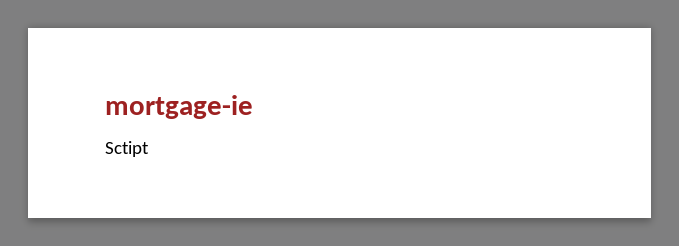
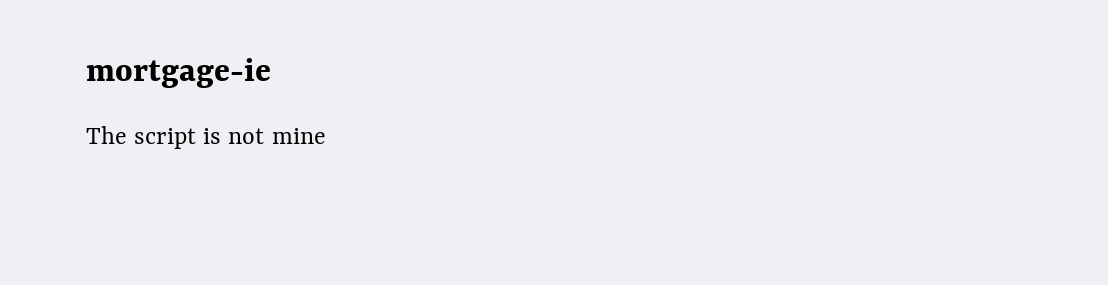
- Sctipt
+ The script is not mine

